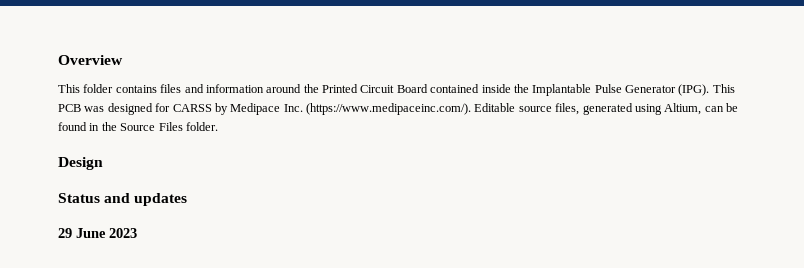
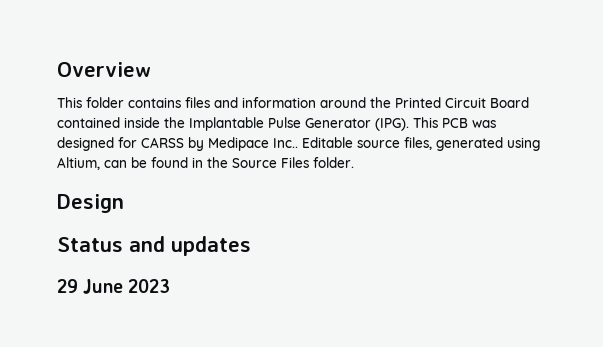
- This PCB was designed for CARSS by Medipace Inc. (https://www.medipaceinc.com/). Editable source files, generated using Altium, can be found in the Source Files folder.
+ This PCB was designed for CARSS by Medipace Inc.. Editable source files, generated using Altium, can be found in the Source Files folder.

